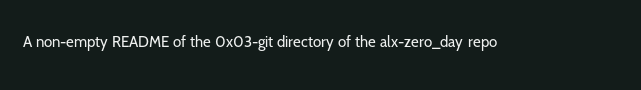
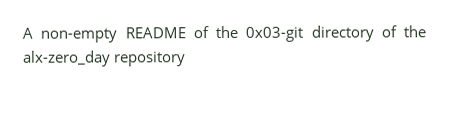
- A non-empty README of the 0x03-git directory of the alx-zero_day repo
+ A non-empty README of the 0x03-git directory of the alx-zero_day repository

